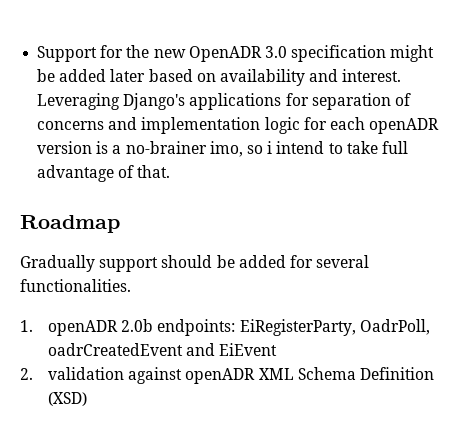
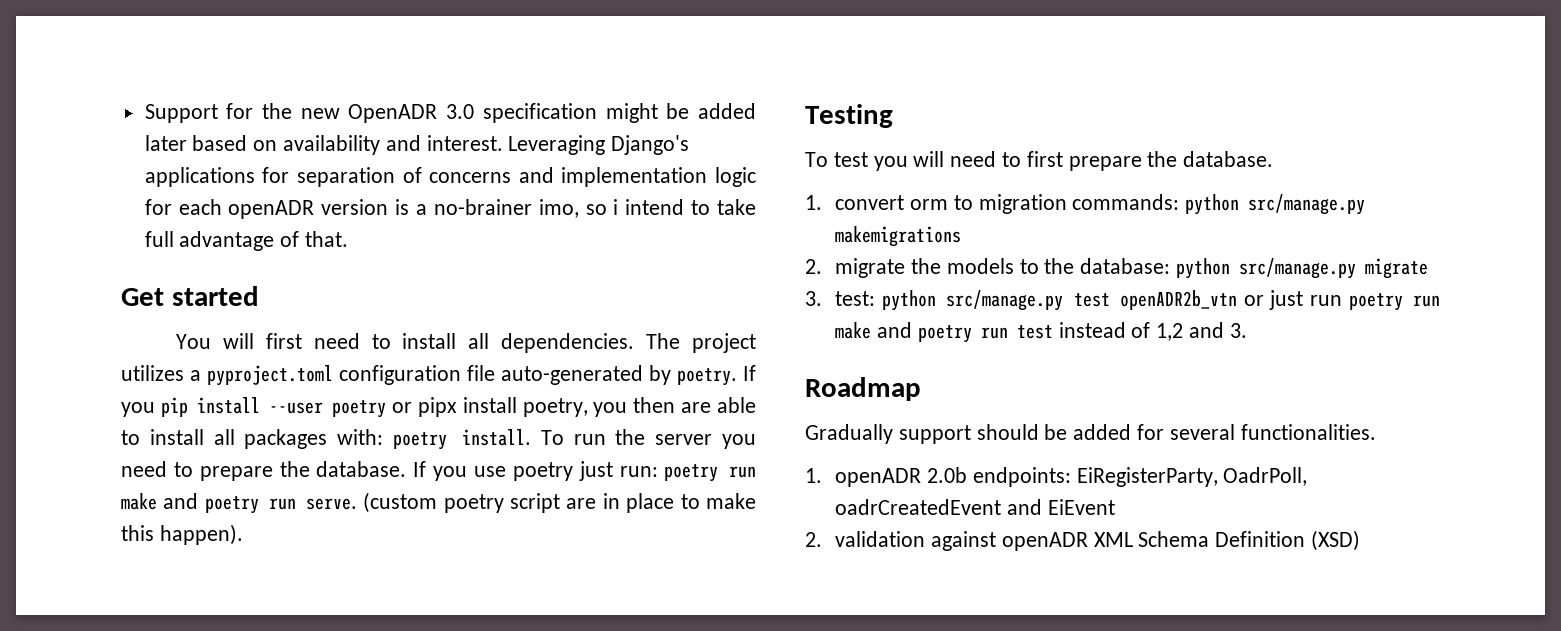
+ Get started
+ You will first need to install all dependencies. The project utilizes a pyproject.toml configuration file auto-generated by poetry. If you pip install --user poetry or pipx install poetry, you then are able to install all packages with: poetry install. To run the server you need to prepare the database. If you use poetry just run: poetry run make and poetry run serve. (custom poetry script are in place to make this happen).
+ Testing
+ To test you will need to first prepare the database.
+ 1. convert orm to migration commands: python src/manage.py makemigrations
+ 2. migrate the models to the database: python src/manage.py migrate
+ 3. test: python src/manage.py test openADR2b_vtn or just run poetry run make and poetry run test instead of 1,2 and 3.

